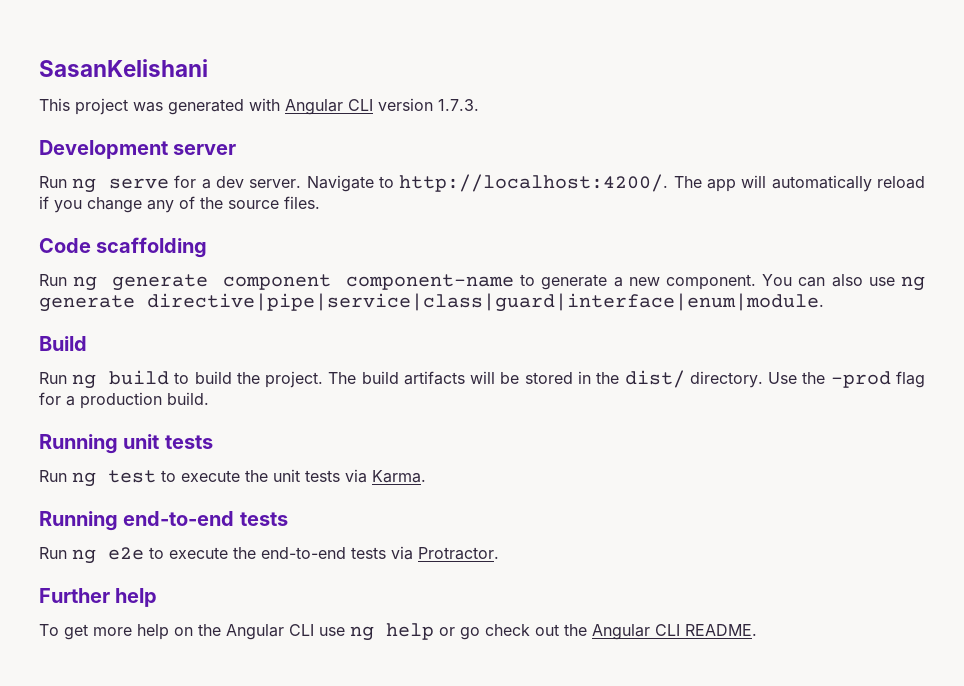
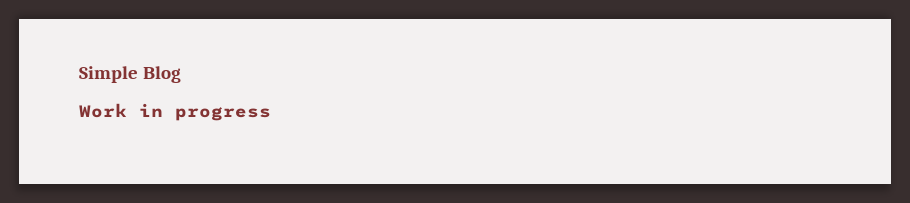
- SasanKelishani
- This project was generated with Angular CLI version 1.7.3.
- Development server
- Run ng serve for a dev server. Navigate to http://localhost:4200/. The app will automatically reload if you change any of the source files.
- Code scaffolding
- Run ng generate component component-name to generate a new component. You can also use ng generate directive|pipe|service|class|guard|interface|enum|module.
- Build
- Run ng build to build the project. The build artifacts will be stored in the dist/ directory. Use the -prod flag for a production build.
- Running unit tests
- Run ng test to execute the unit tests via Karma.
- Running end-to-end tests
- Run ng e2e to execute the end-to-end tests via Protractor.
- Further help
- To get more help on the Angular CLI use ng help or go check out the Angular CLI README.
+ Simple Blog
+ Work in progress

